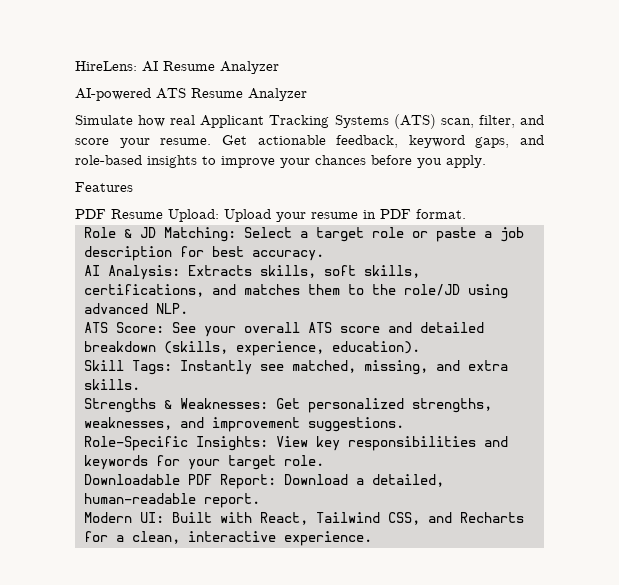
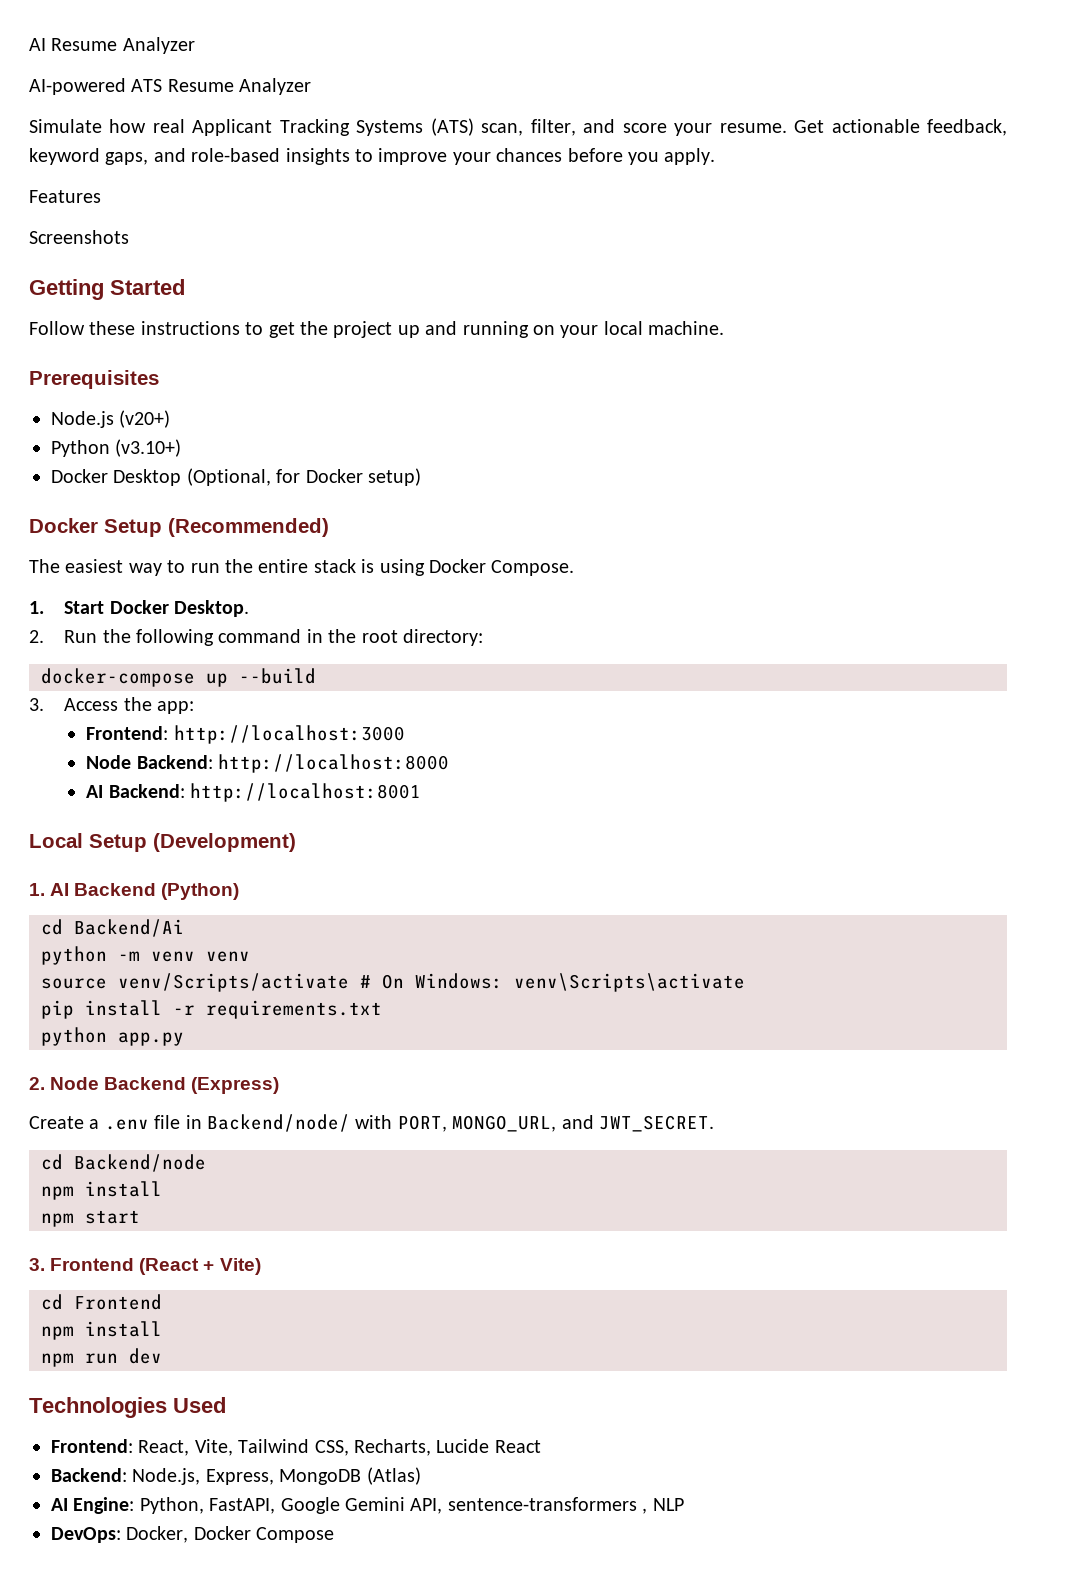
- HireLens: AI Resume Analyzer
+ AI Resume Analyzer
- PDF Resume Upload: Upload your resume in PDF format.
- Role & JD Matching: Select a target role or paste a job description for best accuracy.
- AI Analysis: Extracts skills, soft skills, certifications, and matches them to the role/JD using advanced NLP.
- ATS Score: See your overall ATS score and detailed breakdown (skills, experience, education).
- Skill Tags: Instantly see matched, missing, and extra skills.
- Strengths & Weaknesses: Get personalized strengths, weaknesses, and improvement suggestions.
- Role-Specific Insights: View key responsibilities and keywords for your target role.
- Downloadable PDF Report: Download a detailed, human-readable report.
- Modern UI: Built with React, Tailwind CSS, and Recharts for a clean, interactive experience.
+ Screenshots
+ Getting Started
+ Follow these instructions to get the project up and running on your local machine.
+ Prerequisites
+ Node.js (v20+)
+ Python (v3.10+)
+ Docker Desktop (Optional, for Docker setup)
+ Docker Setup (Recommended)
+ The easiest way to run the entire stack is using Docker Compose.
+ 1. Start Docker Desktop.
+ 2. Run the following command in the root directory:
+ docker-compose up --build
+ 3. Access the app:
+ Frontend: http://localhost:3000
+ Node Backend: http://localhost:8000
+ AI Backend: http://localhost:8001
+ Local Setup (Development)
+ 1. AI Backend (Python)
+ cd Backend/Ai
+ python -m venv venv
+ source venv/Scripts/activate # On Windows: venv\Scripts\activate
+ pip install -r requirements.txt
+ python app.py
+ 2. Node Backend (Express)
+ Create a .env file in Backend/node/ with PORT, MONGO_URL, and JWT_SECRET.
+ cd Backend/node
+ npm install
+ npm start
+ 3. Frontend (React + Vite)
+ cd Frontend
+ npm install
+ npm run dev
+ Technologies Used
+ Frontend: React, Vite, Tailwind CSS, Recharts, Lucide React
+ Backend: Node.js, Express, MongoDB (Atlas)
+ AI Engine: Python, FastAPI, Google Gemini API, sentence-transformers , NLP
+ DevOps: Docker, Docker Compose

